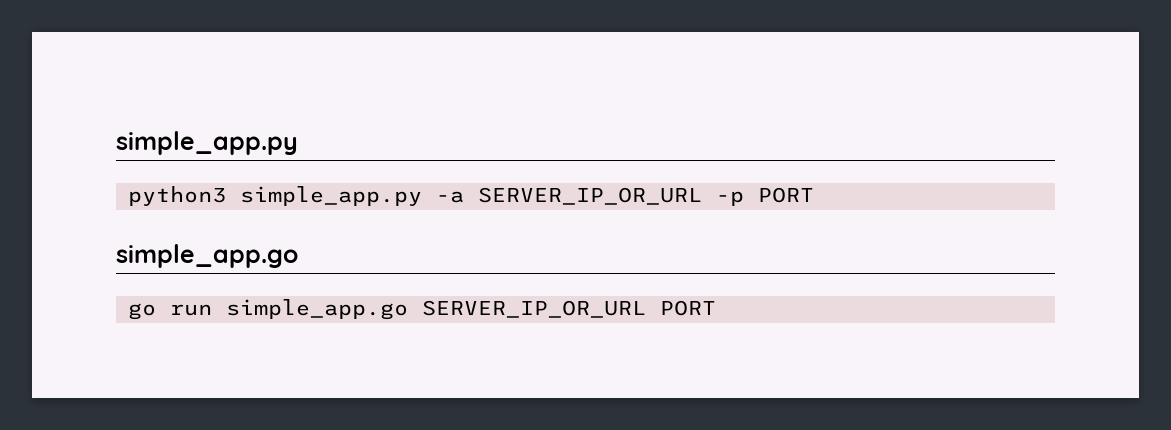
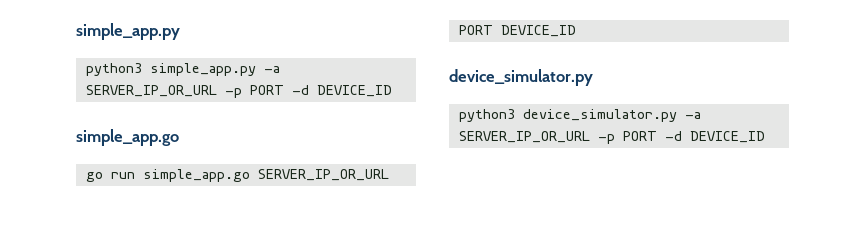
- python3 simple_app.py -a SERVER_IP_OR_URL -p PORT
+ python3 simple_app.py -a SERVER_IP_OR_URL -p PORT -d DEVICE_ID
- go run simple_app.go SERVER_IP_OR_URL PORT
+ go run simple_app.go SERVER_IP_OR_URL PORT DEVICE_ID
+ device_simulator.py
+ python3 device_simulator.py -a SERVER_IP_OR_URL -p PORT -d DEVICE_ID

